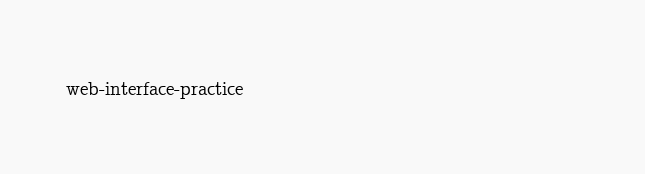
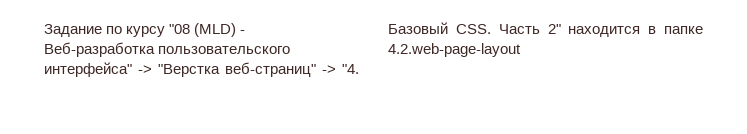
- web-interface-practice
+ Задание по курсу "08 (MLD) - Веб-разработка пользовательского интерфейса" -> "Верстка веб-страниц" -> "4. Базовый CSS. Часть 2" находится в папке 4.2.web-page-layout

